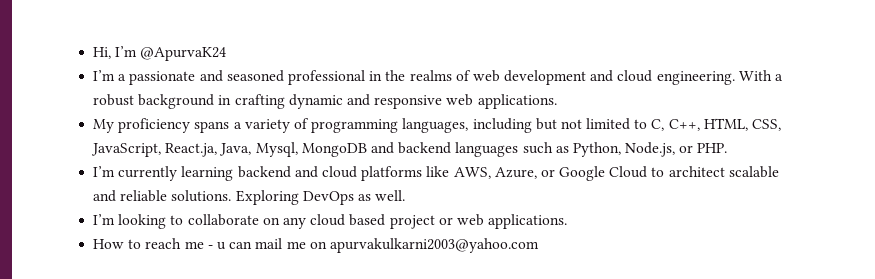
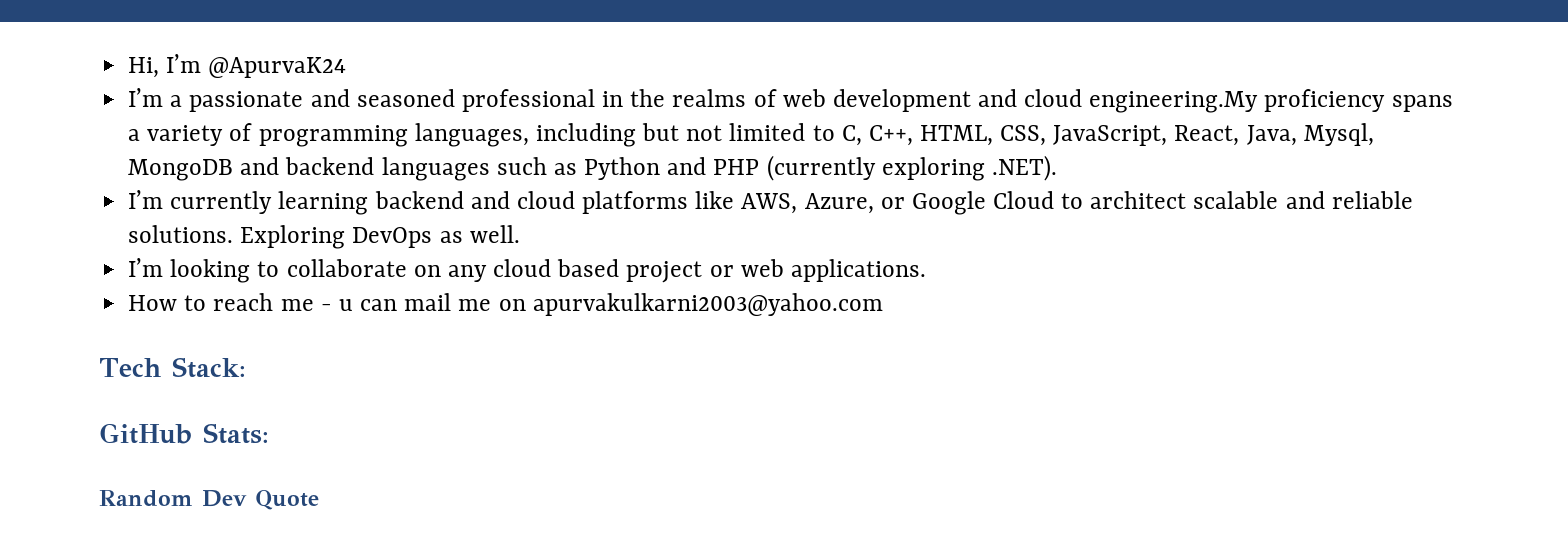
- I’m a passionate and seasoned professional in the realms of web development and cloud engineering. With a robust background in crafting dynamic and responsive web applications.
- My proficiency spans a variety of programming languages, including but not limited to C, C++, HTML, CSS, JavaScript, React.ja, Java, Mysql, MongoDB and backend languages such as Python, Node.js, or PHP.
+ I’m a passionate and seasoned professional in the realms of web development and cloud engineering.My proficiency spans a variety of programming languages, including but not limited to C, C++, HTML, CSS, JavaScript, React, Java, Mysql, MongoDB and backend languages such as Python and PHP (currently exploring .NET).
+ Tech Stack:
+ GitHub Stats:
+ Random Dev Quote

